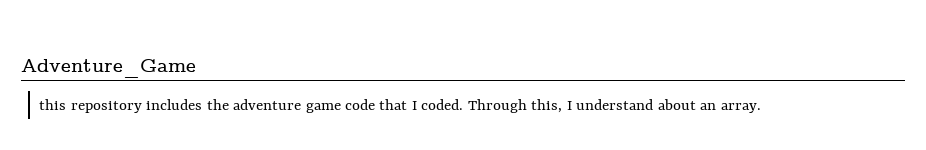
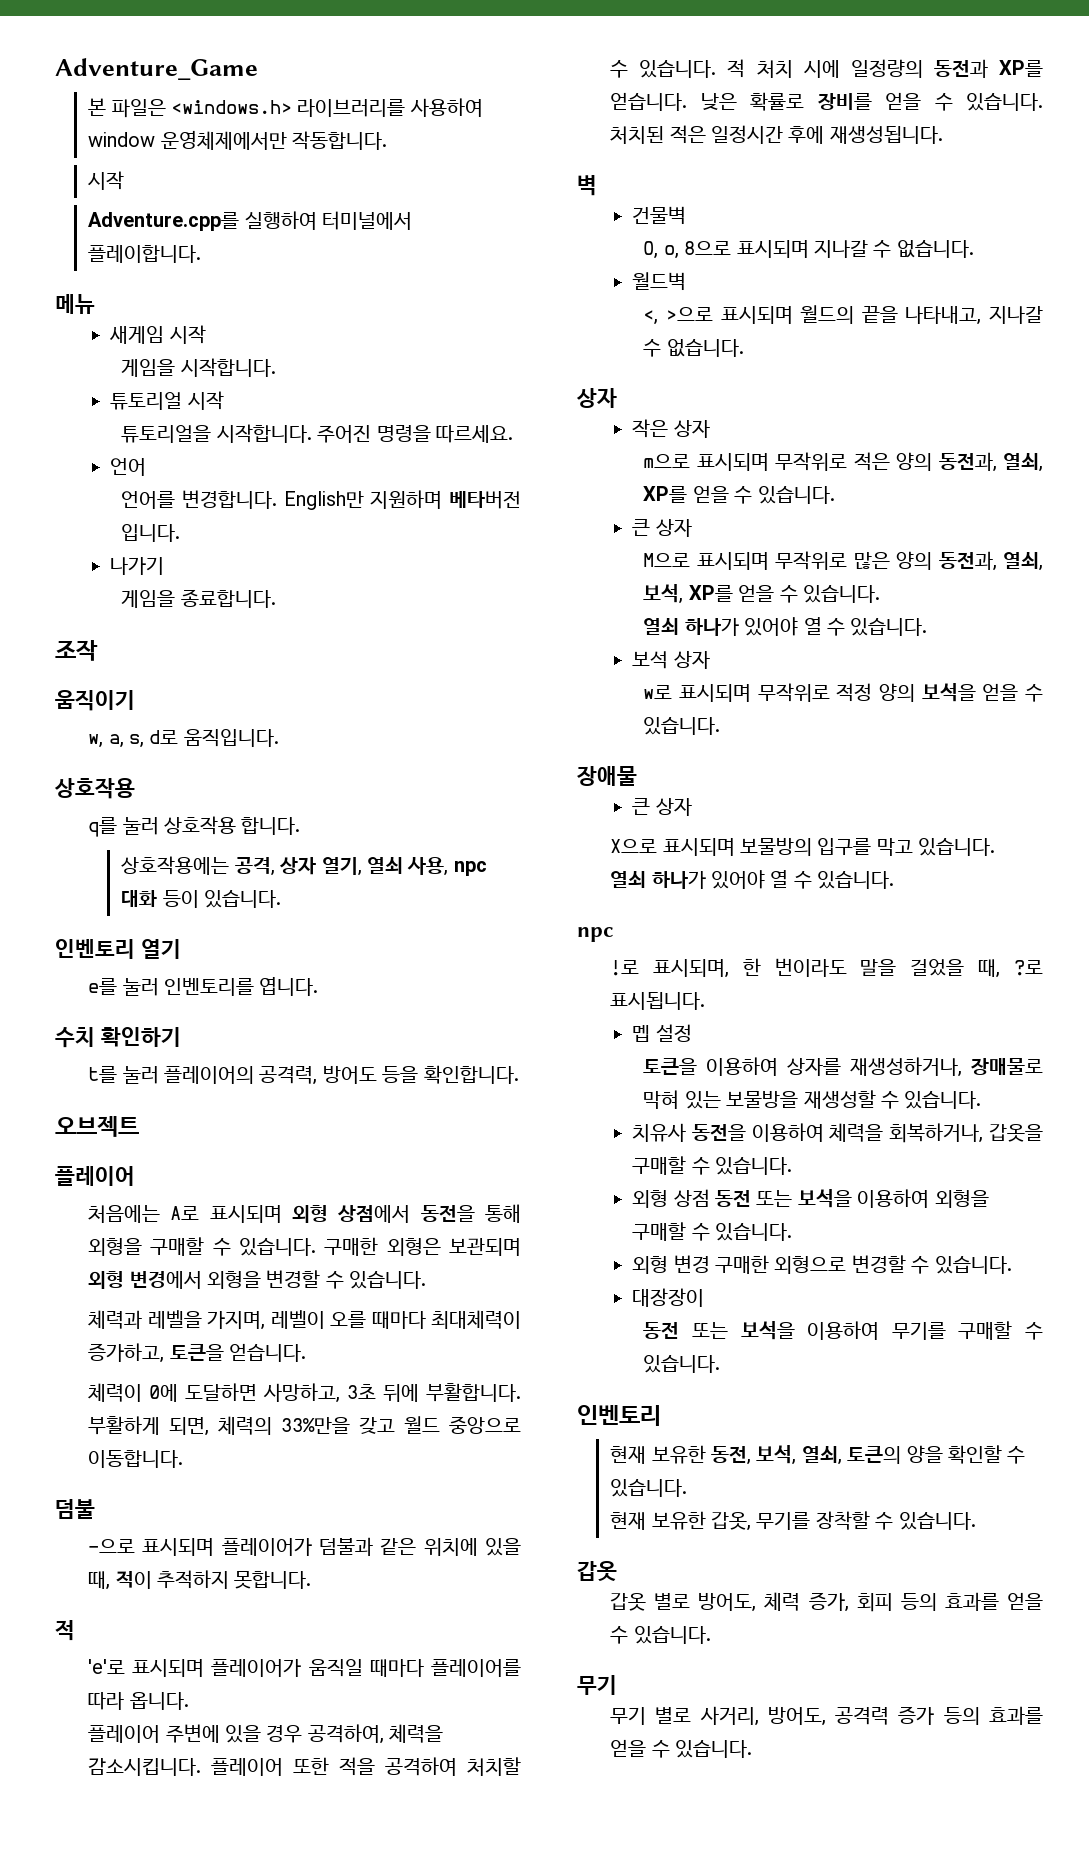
- this repository includes the adventure game code that I coded. Through this, I understand about an array.
+ 본 파일은 <windows.h> 라이브러리를 사용하여 window 운영체제에서만 작동합니다.
+ 시작
+ Adventure.cpp를 실행하여 터미널에서 플레이합니다.
+ 메뉴
+ 새게임 시작
+ 게임을 시작합니다.
+ 튜토리얼 시작
+ 튜토리얼을 시작합니다. 주어진 명령을 따르세요.
+ 언어
+ 언어를 변경합니다. English만 지원하며 베타버전 입니다.
+ 나가기
+ 게임을 종료합니다.
+ 조작
+ 움직이기
+ w, a, s, d로 움직입니다.
+ 상호작용
+ q를 눌러 상호작용 합니다.
+ 상호작용에는 공격, 상자 열기, 열쇠 사용, npc 대화 등이 있습니다.
+ 인벤토리 열기
+ e를 눌러 인벤토리를 엽니다.
+ 수치 확인하기
+ t를 눌러 플레이어의 공격력, 방어도 등을 확인합니다.
+ 오브젝트
+ 플레이어
+ 처음에는 A로 표시되며 외형 상점에서 동전을 통해 외형을 구매할 수 있습니다. 구매한 외형은 보관되며 외형 변경에서 외형을 변경할 수 있습니다.
+ 체력과 레벨을 가지며, 레벨이 오를 때마다 최대체력이 증가하고, 토큰을 얻습니다.
+ 체력이 0에 도달하면 사망하고, 3초 뒤에 부활합니다. 부활하게 되면, 체력의 33%만을 갖고 월드 중앙으로 이동합니다.
+ 덤불
+ -으로 표시되며 플레이어가 덤불과 같은 위치에 있을 때, 적이 추적하지 못합니다.
+ 적
+ 'e'로 표시되며 플레이어가 움직일 때마다 플레이어를 따라 옵니다.
+ 플레이어 주변에 있을 경우 공격하여, 체력을 감소시킵니다. 플레이어 또한 적을 공격하여 처치할 수 있습니다. 적 처치 시에 일정량의 동전과 XP를 얻습니다. 낮은 확률로 장비를 얻을 수 있습니다. 처치된 적은 일정시간 후에 재생성됩니다.
+ 벽
+ 건물벽
+ O, o, 8으로 표시되며 지나갈 수 없습니다.
+ 월드벽
+ <, >으로 표시되며 월드의 끝을 나타내고, 지나갈 수 없습니다.
+ 상자
+ 작은 상자
+ m으로 표시되며 무작위로 적은 양의 동전과, 열쇠, XP를 얻을 수 있습니다.
+ 큰 상자
+ M으로 표시되며 무작위로 많은 양의 동전과, 열쇠, 보석, XP를 얻을 수 있습니다.
+ 열쇠 하나가 있어야 열 수 있습니다.
+ 보석 상자
+ w로 표시되며 무작위로 적정 양의 보석을 얻을 수 있습니다.
+ 장애물
+ 큰 상자
+ X으로 표시되며 보물방의 입구를 막고 있습니다.
+ 열쇠 하나가 있어야 열 수 있습니다.
+ npc
+ !로 표시되며, 한 번이라도 말을 걸었을 때, ?로 표시됩니다.
+ 멥 설정
+ 토큰을 이용하여 상자를 재생성하거나, 장매물로 막혀 있는 보물방을 재생성할 수 있습니다.
+ 치유사 동전을 이용하여 체력을 회복하거나, 갑옷을 구매할 수 있습니다.
+ 외형 상점 동전 또는 보석을 이용하여 외형을 구매할 수 있습니다.
+ 외형 변경 구매한 외형으로 변경할 수 있습니다.
+ 대장장이
+ 동전 또는 보석을 이용하여 무기를 구매할 수 있습니다.
+ 인벤토리
+ 현재 보유한 동전, 보석, 열쇠, 토큰의 양을 확인할 수 있습니다.
+ 현재 보유한 갑옷, 무기를 장착할 수 있습니다.
+ 갑옷
+ 갑옷 별로 방어도, 체력 증가, 회피 등의 효과를 얻을 수 있습니다.
+ 무기
+ 무기 별로 사거리, 방어도, 공격력 증가 등의 효과를 얻을 수 있습니다.

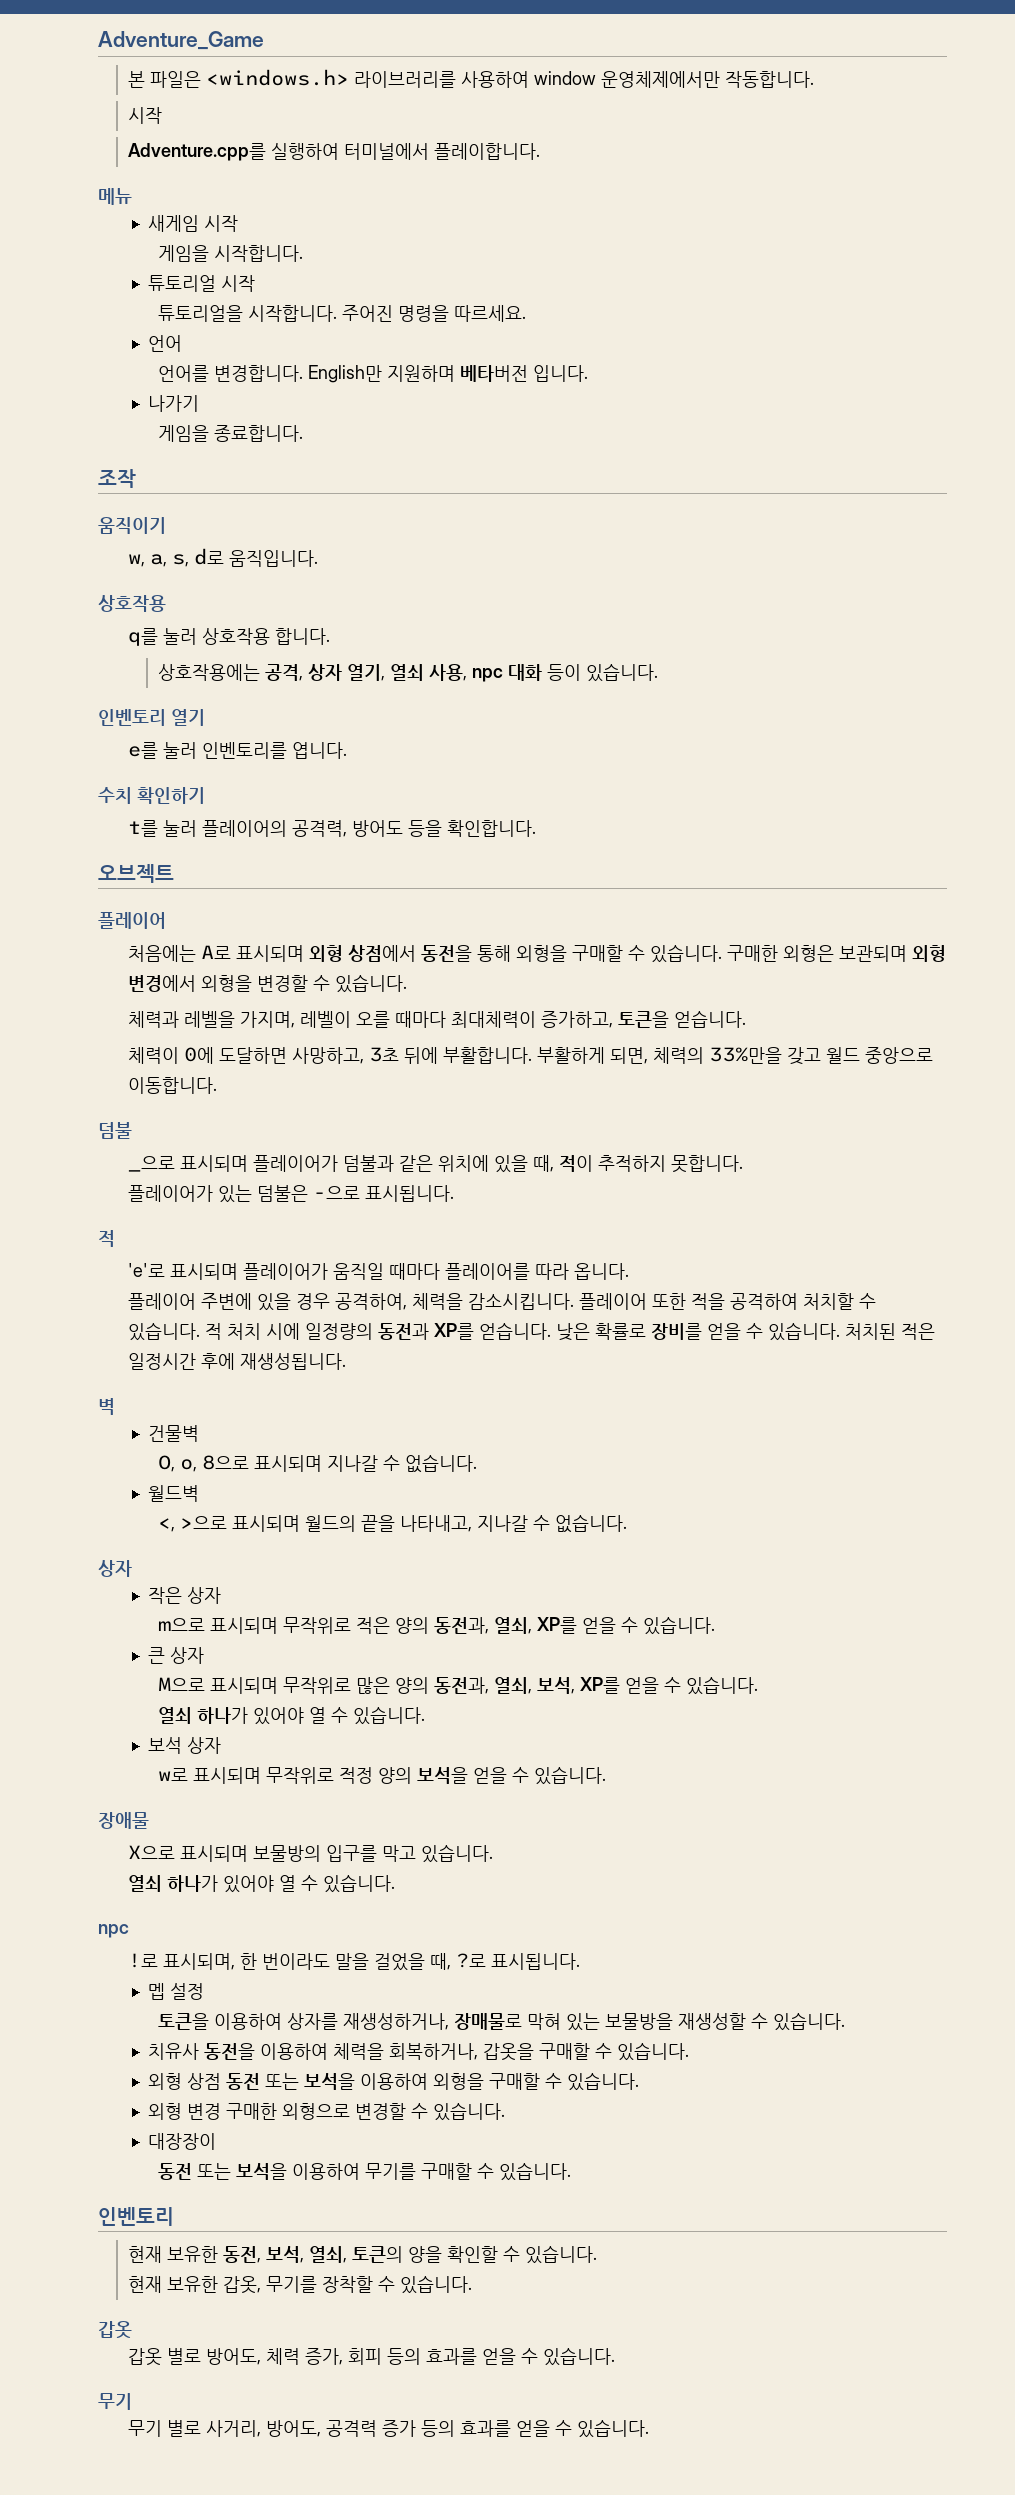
- -으로 표시되며 플레이어가 덤불과 같은 위치에 있을 때, 적이 추적하지 못합니다.
+ _으로 표시되며 플레이어가 덤불과 같은 위치에 있을 때, 적이 추적하지 못합니다.
+ 플레이어가 있는 덤불은 -으로 표시됩니다.
  장애물
- 큰 상자

